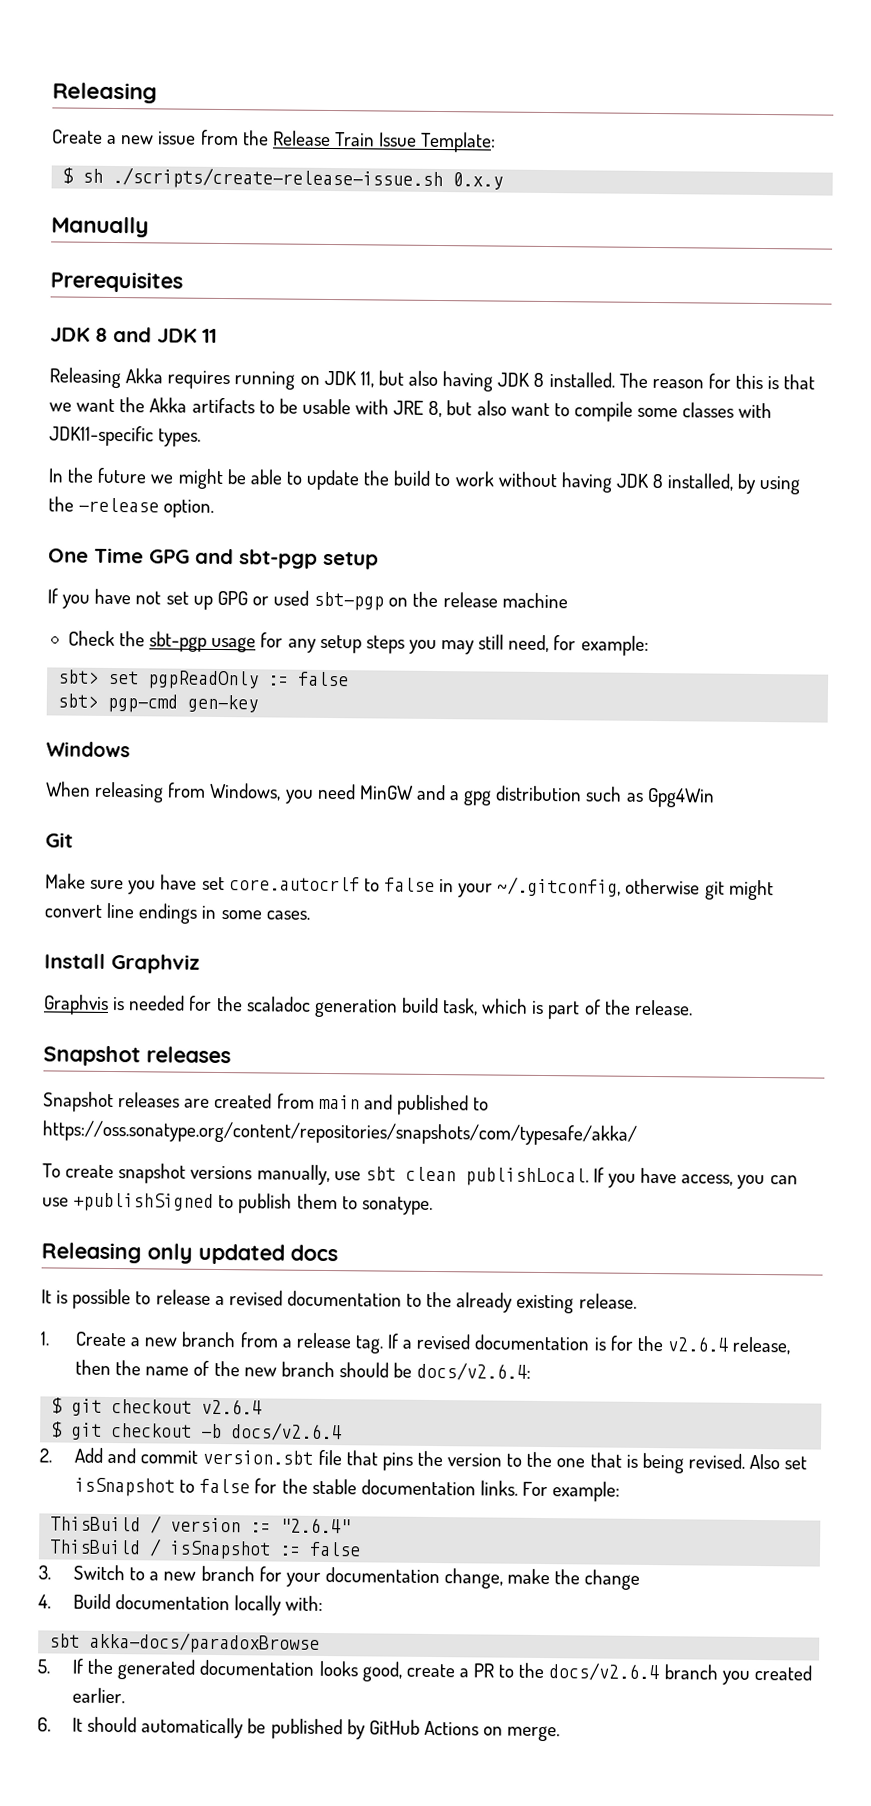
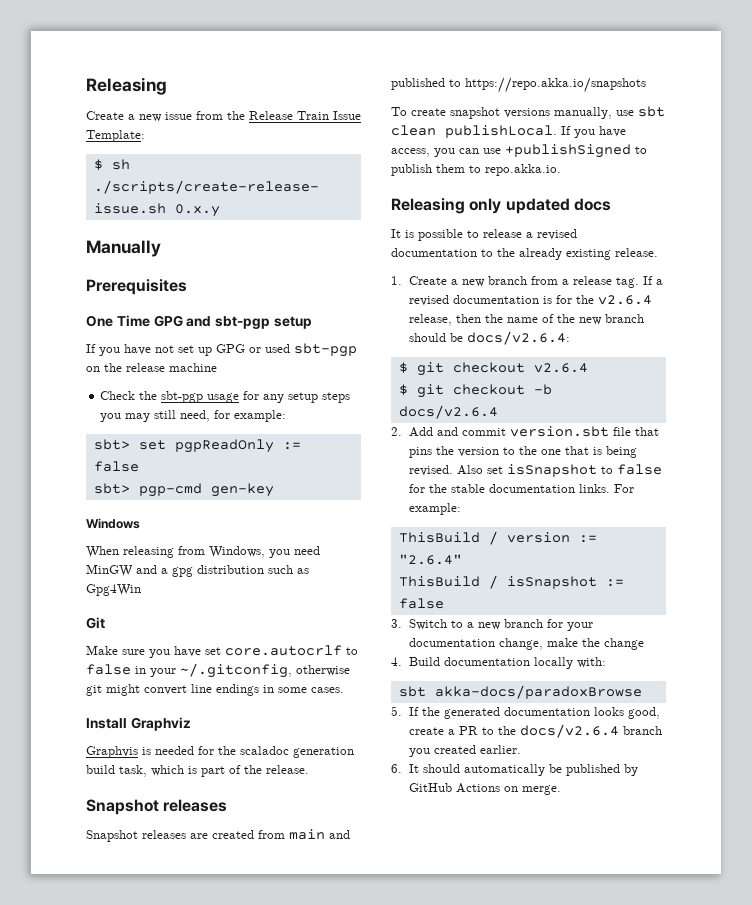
- JDK 8 and JDK 11
- Releasing Akka requires running on JDK 11, but also having JDK 8 installed. The reason for this is that we want the Akka artifacts to be usable with JRE 8, but also want to compile some classes with JDK11-specific types.
- In the future we might be able to update the build to work without having JDK 8 installed, by using the -release option.
- Snapshot releases are created from main and published to https://oss.sonatype.org/content/repositories/snapshots/com/typesafe/akka/
+ Snapshot releases are created from main and published to https://repo.akka.io/snapshots
- If you have access, you can use +publishSigned to publish them to sonatype.
+ If you have access, you can use +publishSigned to publish them to repo.akka.io.

